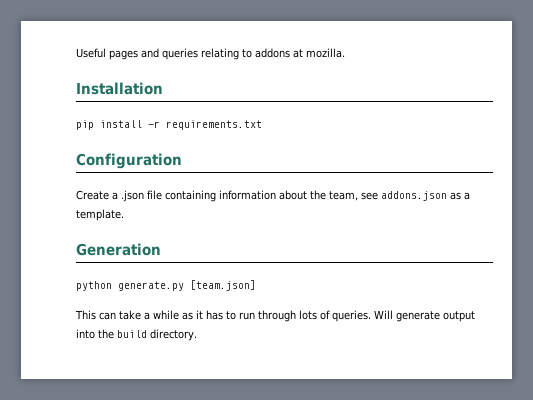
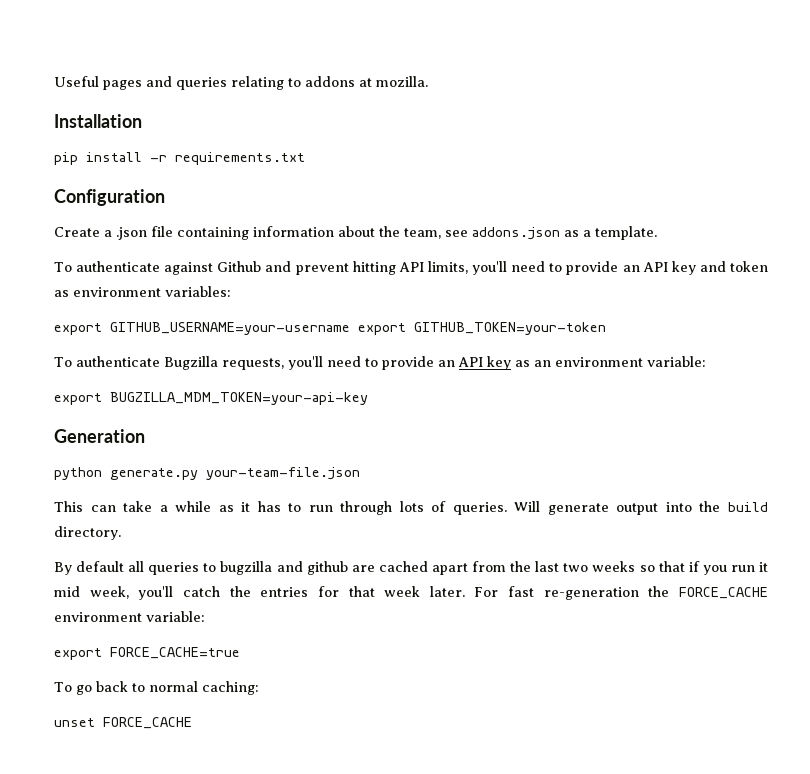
+ To authenticate against Github and prevent hitting API limits, you'll need to provide an API key and token as environment variables:
+ export GITHUB_USERNAME=your-username export GITHUB_TOKEN=your-token
+ To authenticate Bugzilla requests, you'll need to provide an API key as an environment variable:
+ export BUGZILLA_MDM_TOKEN=your-api-key
- python generate.py [team.json]
+ python generate.py your-team-file.json
+ By default all queries to bugzilla and github are cached apart from the last two weeks so that if you run it mid week, you'll catch the entries for that week later. For fast re-generation the FORCE_CACHE environment variable:
+ export FORCE_CACHE=true
+ To go back to normal caching:
+ unset FORCE_CACHE

